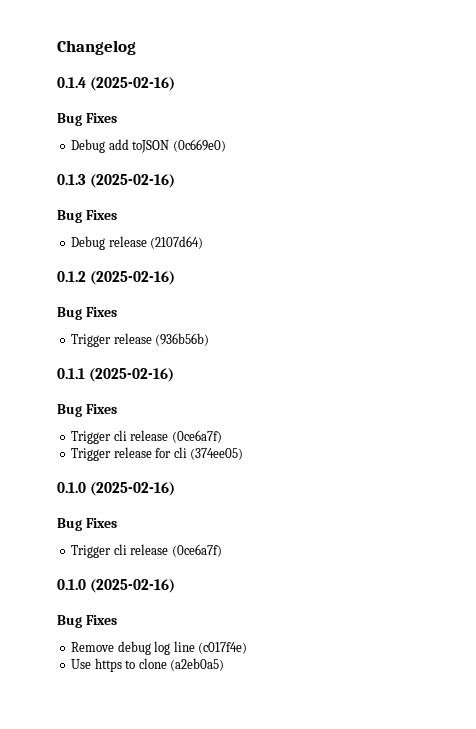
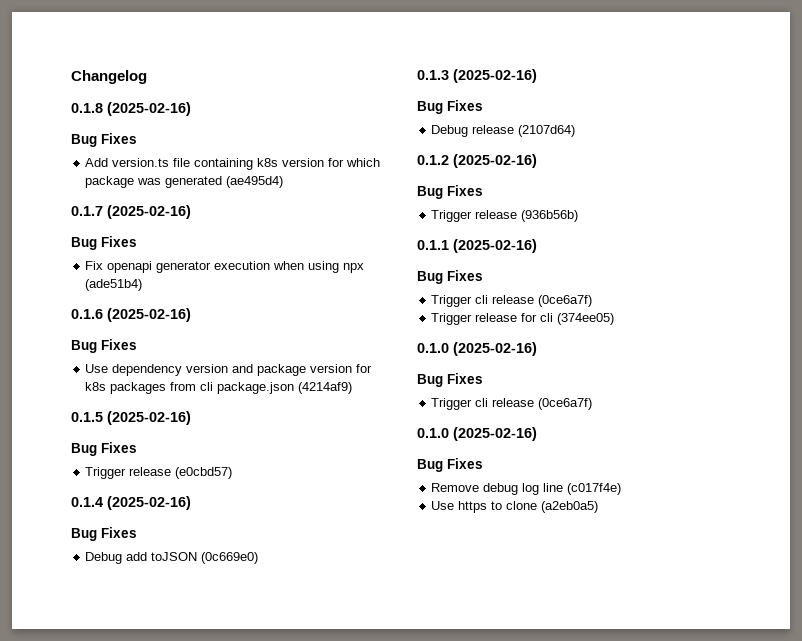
+ 0.1.8 (2025-02-16)
+ Bug Fixes
+ Add version.ts file containing k8s version for which package was generated (ae495d4)
+ 0.1.7 (2025-02-16)
+ Bug Fixes
+ Fix openapi generator execution when using npx (ade51b4)
+ 0.1.6 (2025-02-16)
+ Bug Fixes
+ Use dependency version and package version for k8s packages from cli package.json (4214af9)
+ 0.1.5 (2025-02-16)
+ Bug Fixes
+ Trigger release (e0cbd57)

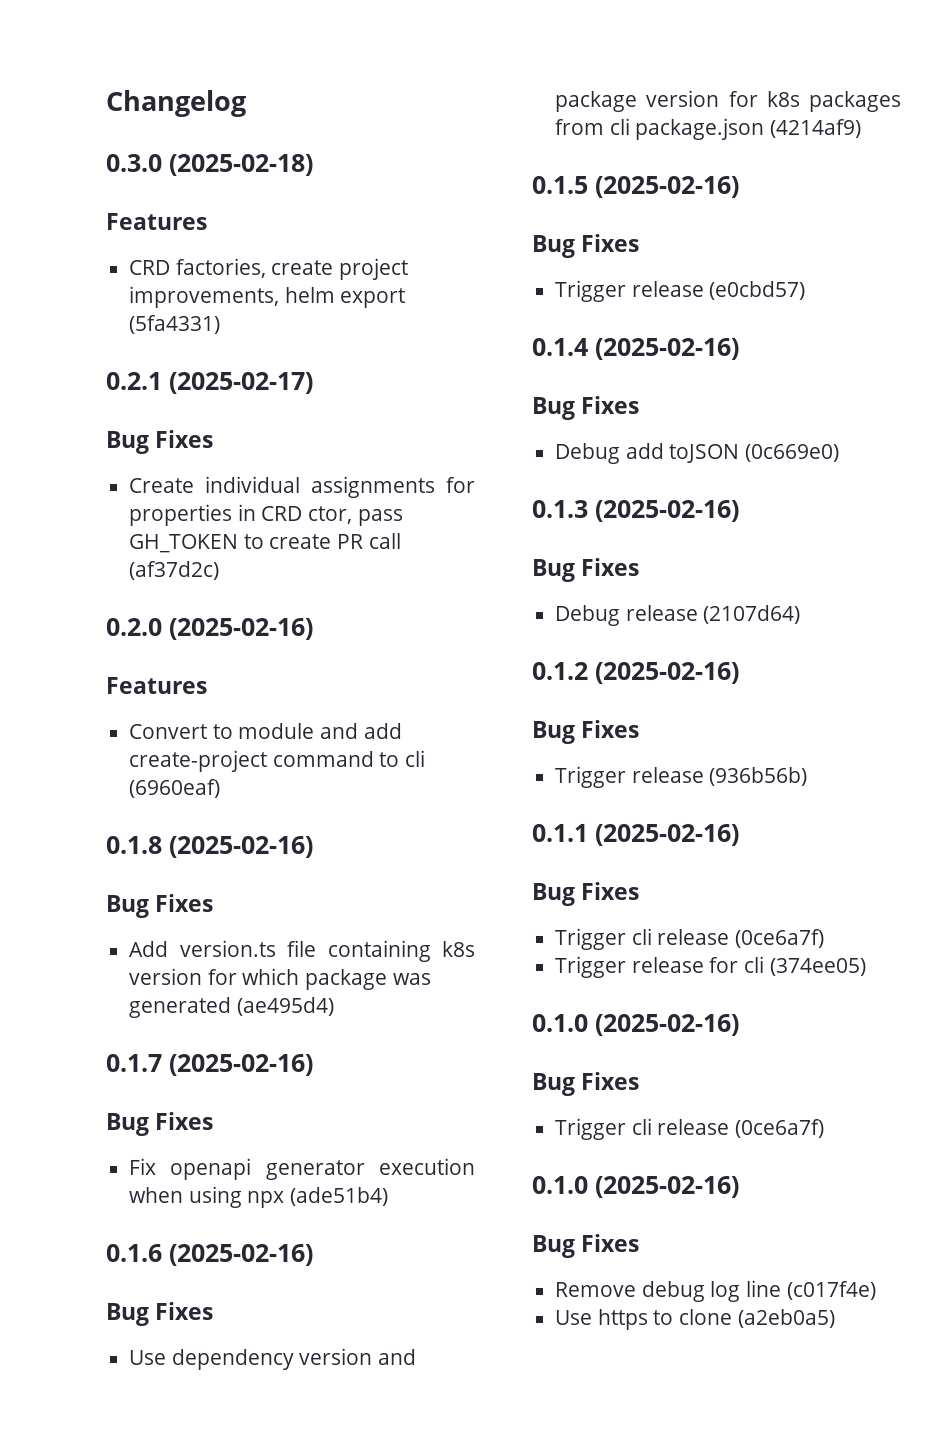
+ 0.3.0 (2025-02-18)
+ Features
+ CRD factories, create project improvements, helm export (5fa4331)
+ 0.2.1 (2025-02-17)
+ Bug Fixes
+ Create individual assignments for properties in CRD ctor, pass GH_TOKEN to create PR call (af37d2c)
+ 0.2.0 (2025-02-16)
+ Features
+ Convert to module and add create-project command to cli (6960eaf)

